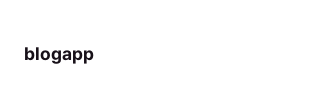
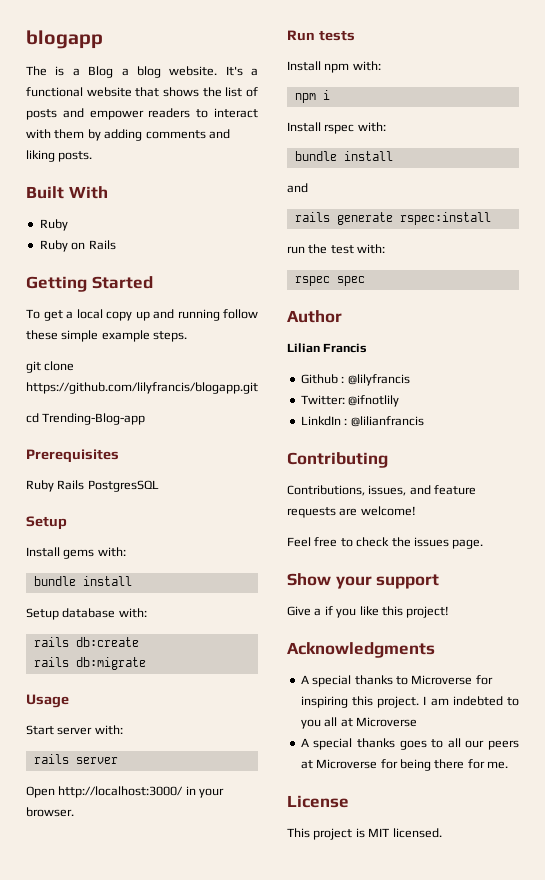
+ The is a Blog a blog website. It's a functional website that shows the list of posts and empower readers to interact with them by adding comments and liking posts.
+ Built With
+ Ruby
+ Ruby on Rails
+ Getting Started
+ To get a local copy up and running follow these simple example steps.
+ git clone https://github.com/lilyfrancis/blogapp.git
+ cd Trending-Blog-app
+ Prerequisites
+ Ruby Rails PostgresSQL
+ Setup
+ Install gems with:
+ bundle install
+ Setup database with:
+ rails db:create
+ rails db:migrate
+ Usage
+ Start server with:
+ rails server
+ Open http://localhost:3000/ in your browser.
+ Run tests
+ Install npm with:
+ npm i
+ Install rspec with:
+ bundle install
+ and
+ rails generate rspec:install
+ run the test with:
+ rspec spec
+ Author
+ Lilian Francis
+ Github : @lilyfrancis
+ Twitter: @ifnotlily
+ LinkdIn : @lilianfrancis
+ Contributing
+ Contributions, issues, and feature requests are welcome!
+ Feel free to check the issues page.
+ Show your support
+ Give a if you like this project!
+ Acknowledgments
+ A special thanks to Microverse for inspiring this project. I am indebted to you all at Microverse
+ A special thanks goes to all our peers at Microverse for being there for me.
+ License
+ This project is MIT licensed.

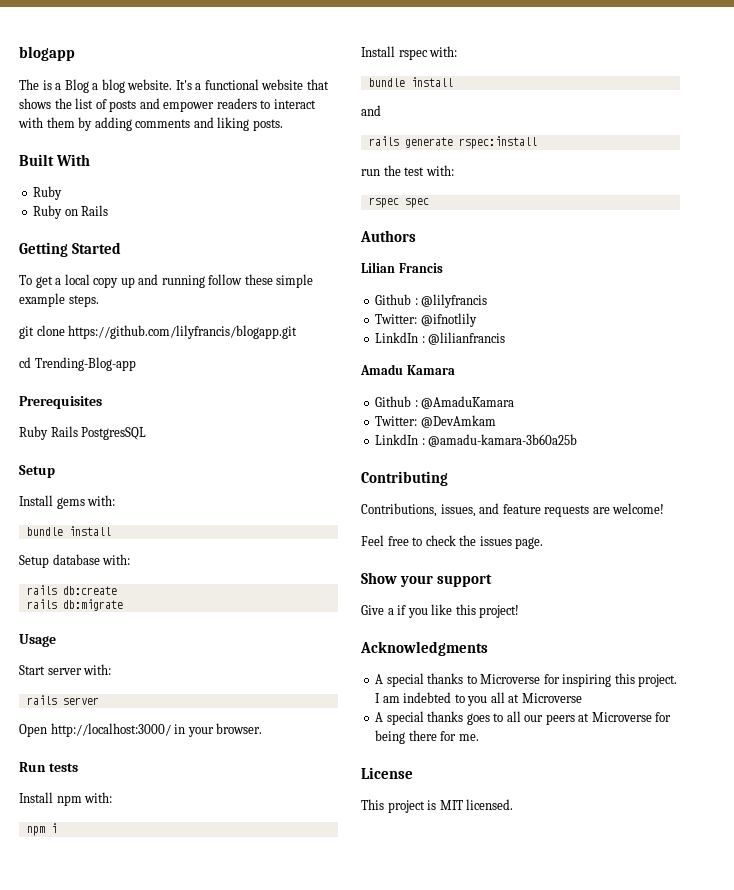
- Author
+ Authors
+ Amadu Kamara
+ Github : @AmaduKamara
+ Twitter: @DevAmkam
+ LinkdIn : @amadu-kamara-3b60a25b

